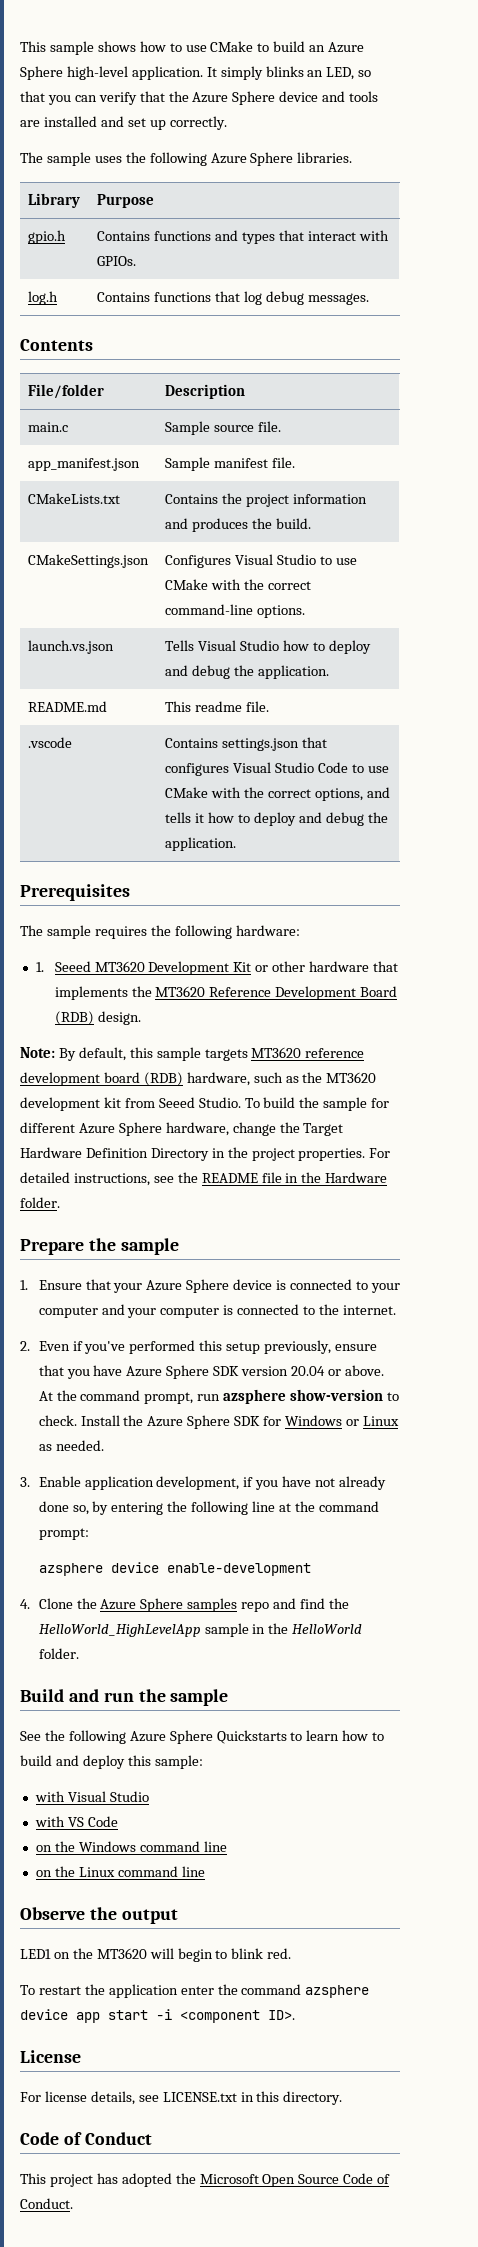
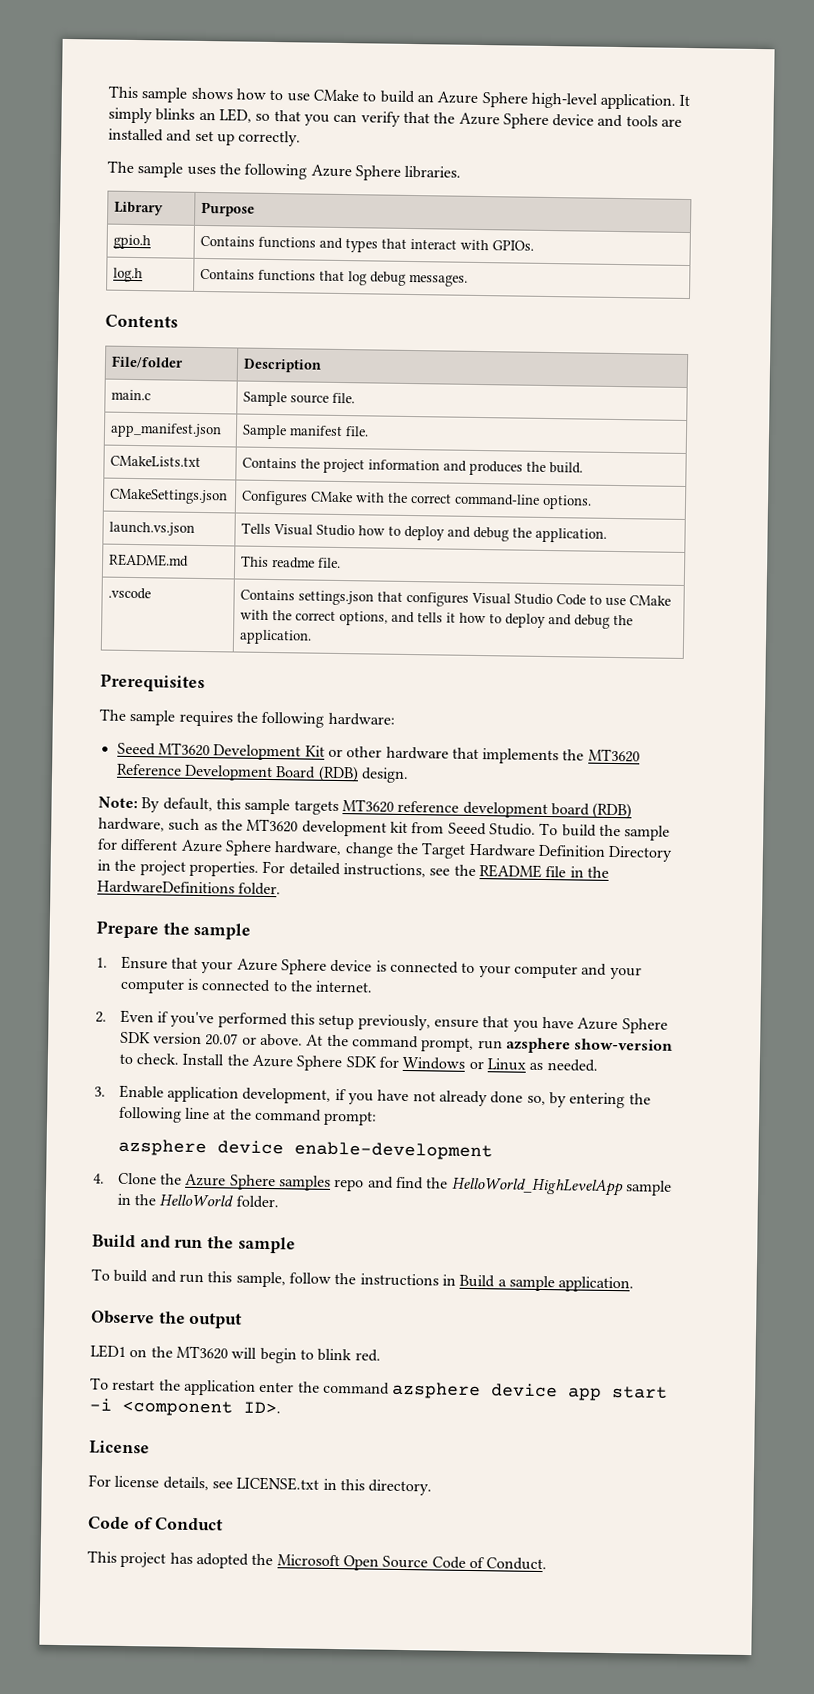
- CMakeSettings.json | Configures Visual Studio to use CMake with the correct command-line options.
+ CMakeSettings.json | Configures CMake with the correct command-line options.
- 1. Seeed MT3620 Development Kit or other hardware that implements the MT3620 Reference Development Board (RDB) design.
+ Seeed MT3620 Development Kit or other hardware that implements the MT3620 Reference Development Board (RDB) design.
- For detailed instructions, see the README file in the Hardware folder.
+ For detailed instructions, see the README file in the HardwareDefinitions folder.
- 2. Even if you've performed this setup previously, ensure that you have Azure Sphere SDK version 20.04 or above.
+ 2. Even if you've performed this setup previously, ensure that you have Azure Sphere SDK version 20.07 or above.
- See the following Azure Sphere Quickstarts to learn how to build and deploy this sample:
- with Visual Studio
- with VS Code
- on the Windows command line
- on the Linux command line
+ To build and run this sample, follow the instructions in Build a sample application.

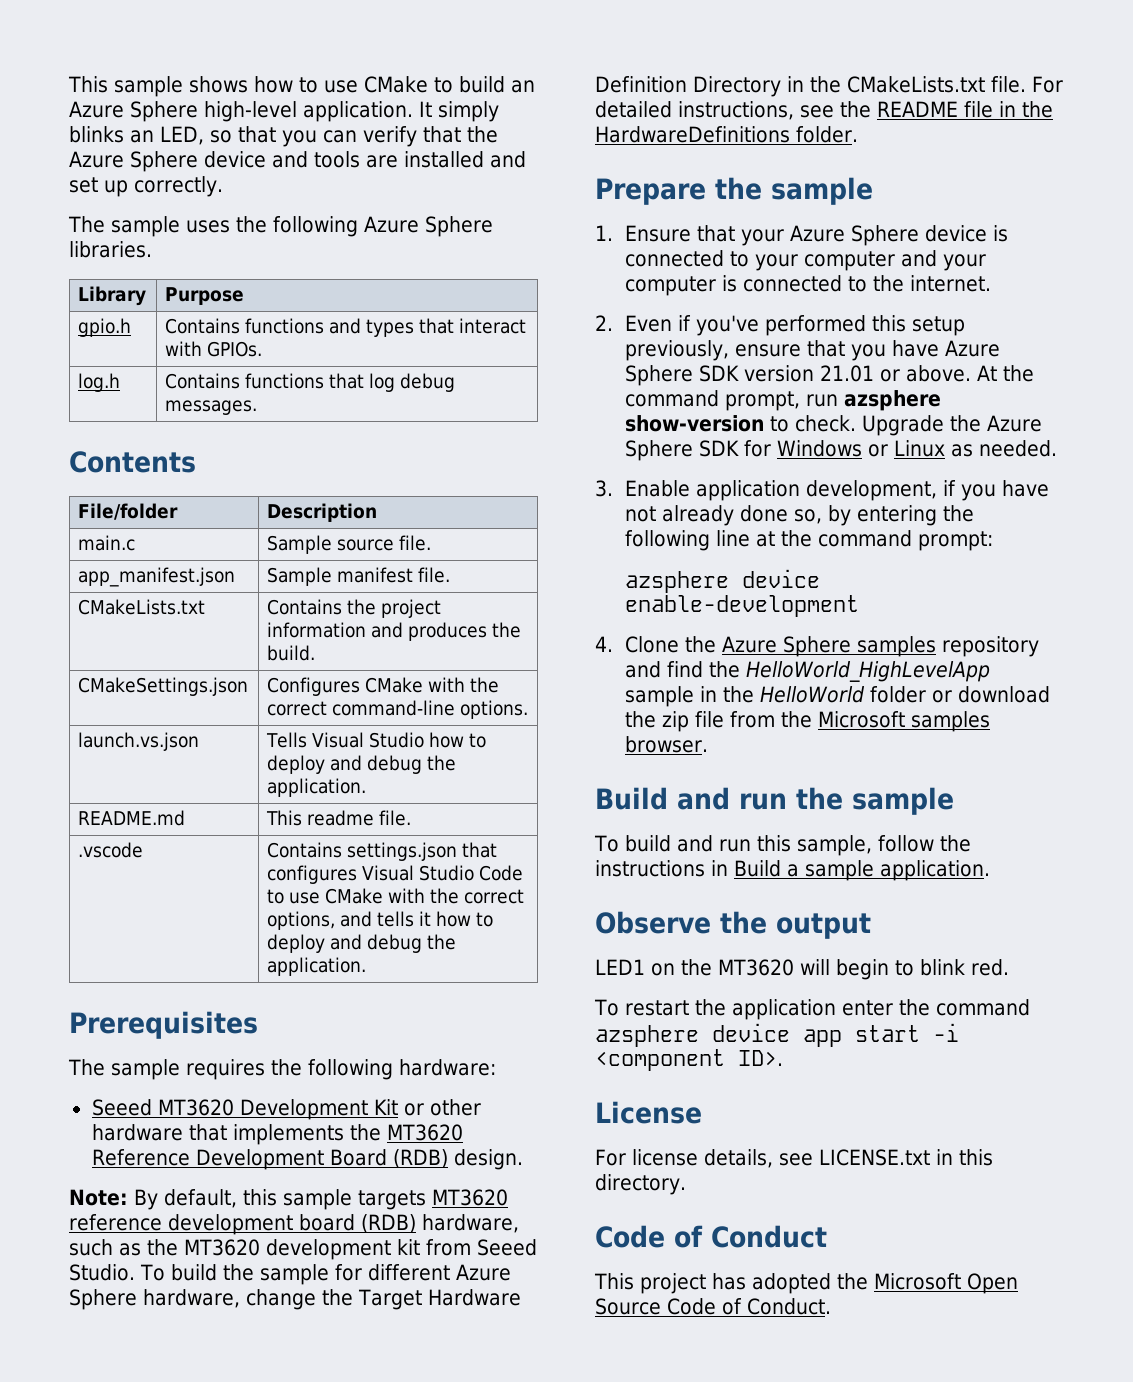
- To build the sample for different Azure Sphere hardware, change the Target Hardware Definition Directory in the project properties.
+ To build the sample for different Azure Sphere hardware, change the Target Hardware Definition Directory in the CMakeLists.txt file.
- 2. Even if you've performed this setup previously, ensure that you have Azure Sphere SDK version 20.07 or above.
+ 2. Even if you've performed this setup previously, ensure that you have Azure Sphere SDK version 21.01 or above.
- Install the Azure Sphere SDK for Windows or Linux as needed.
+ Upgrade the Azure Sphere SDK for Windows or Linux as needed.
- 4. Clone the Azure Sphere samples repo and find the HelloWorld_HighLevelApp sample in the HelloWorld folder.
+ 4. Clone the Azure Sphere samples repository and find the HelloWorld_HighLevelApp sample in the HelloWorld folder or download the zip file from the Microsoft samples browser.

